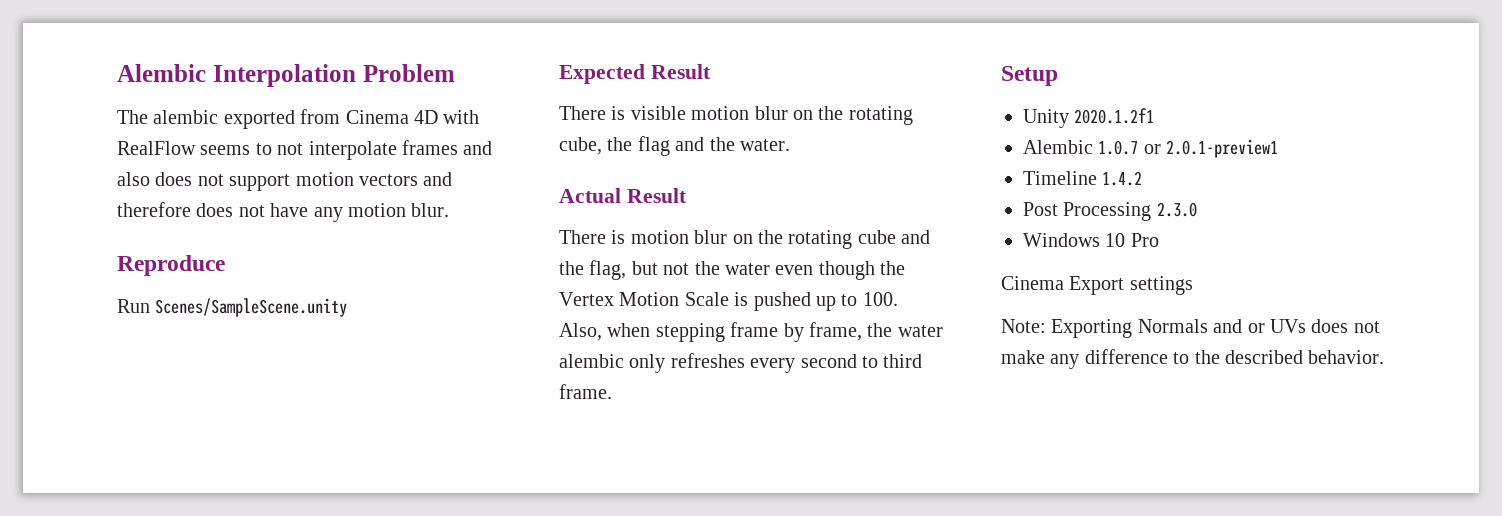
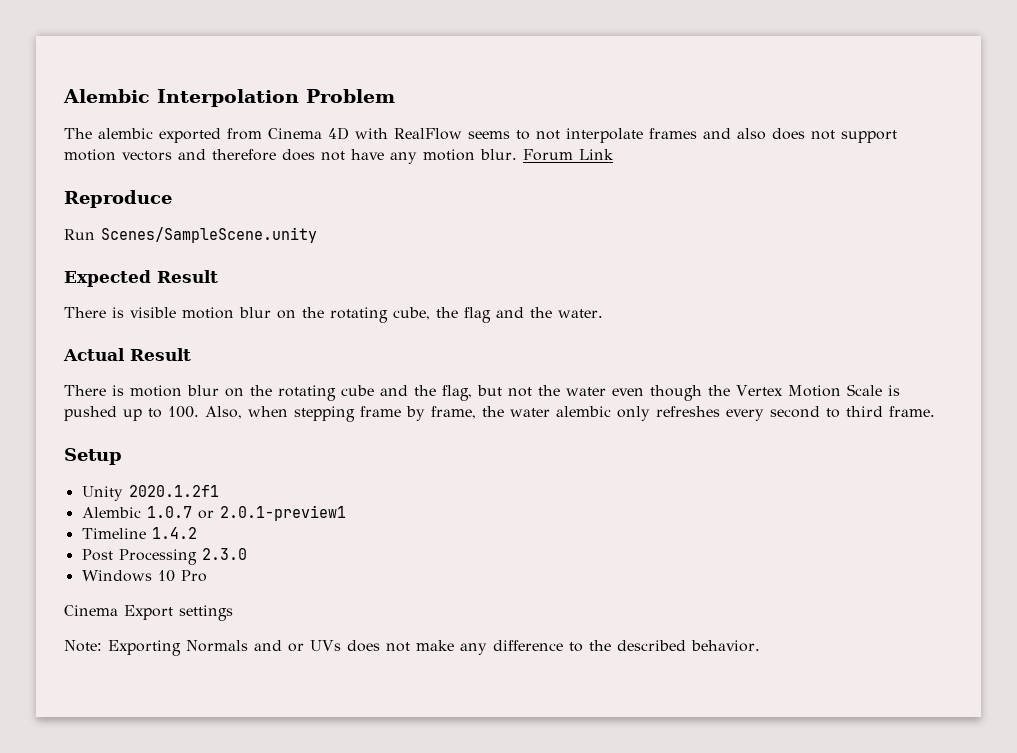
+ Forum Link

